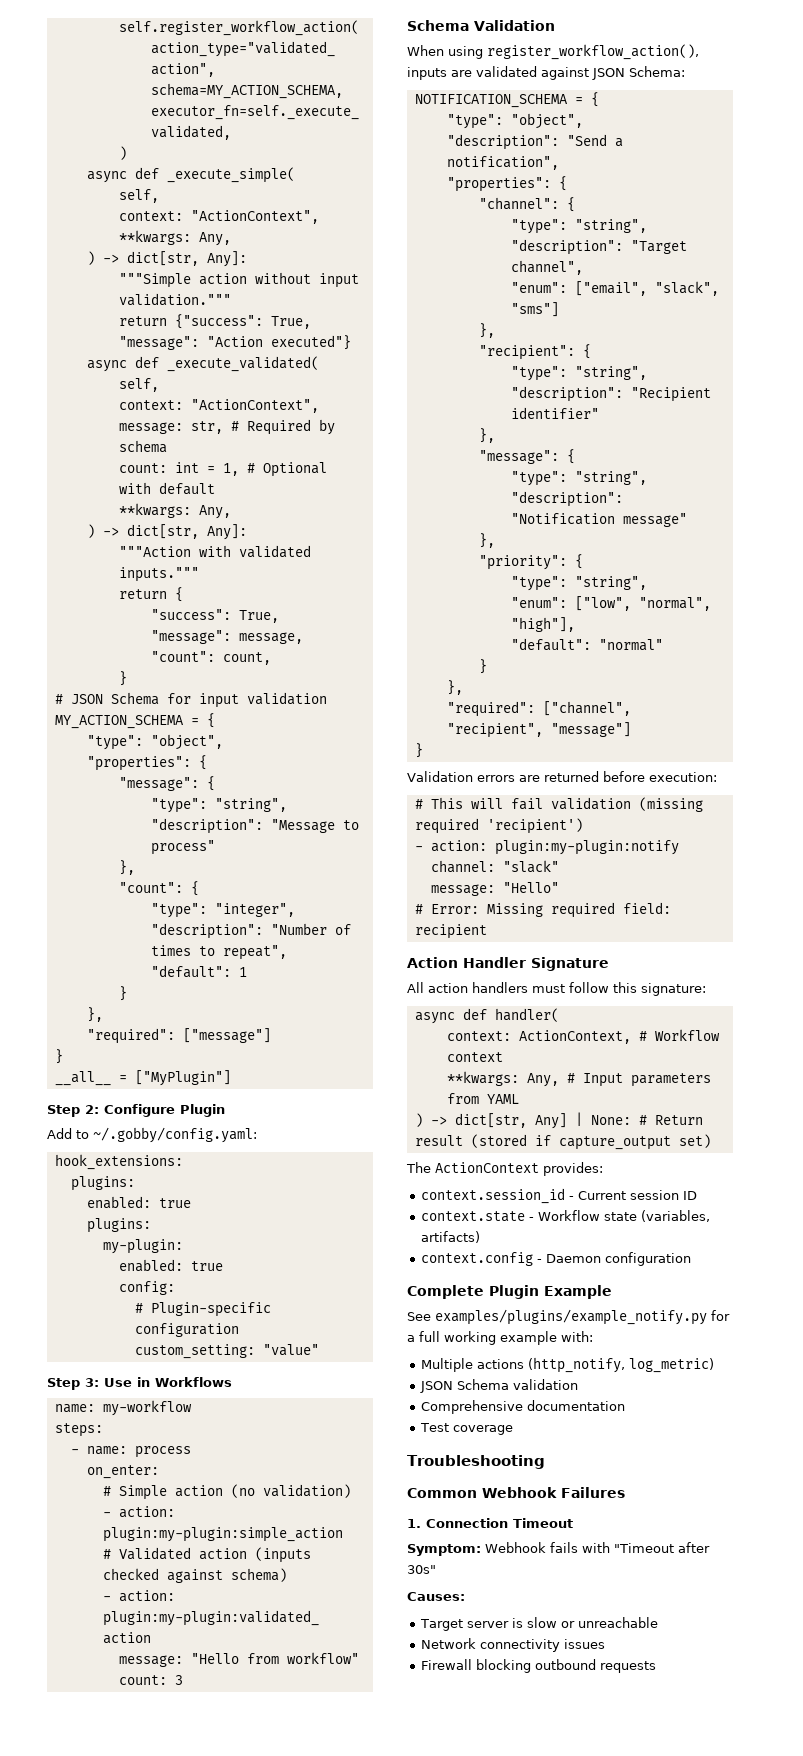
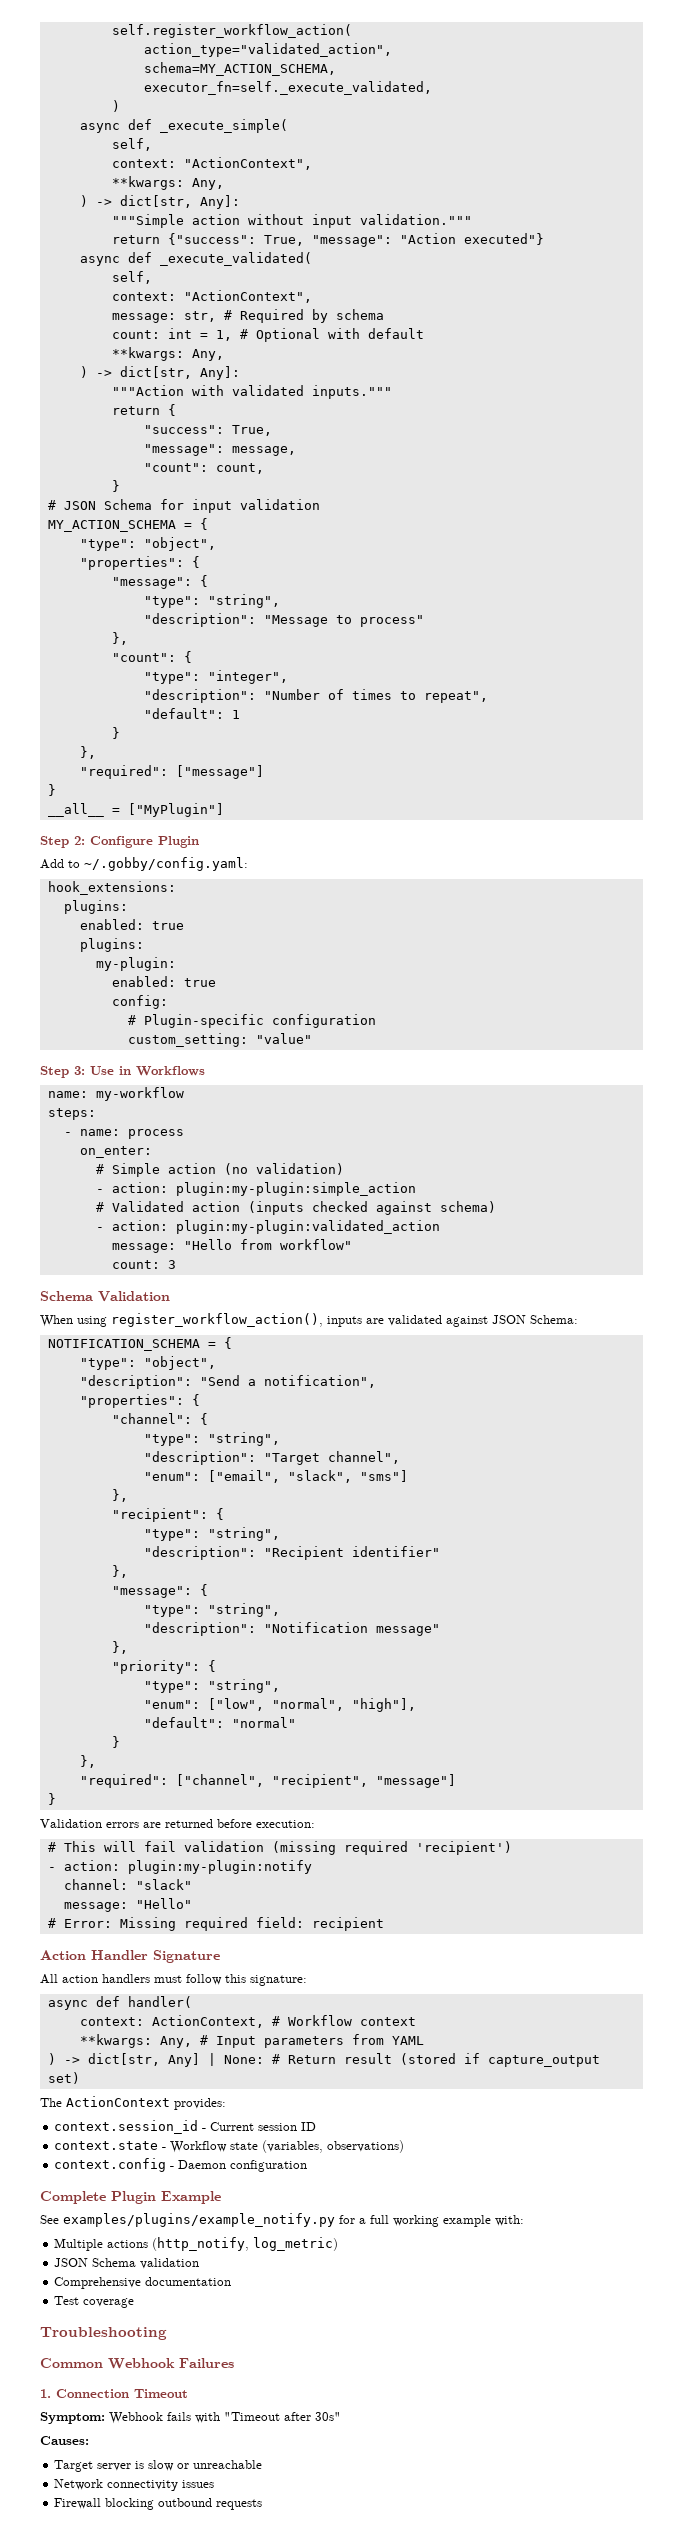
- context.state - Workflow state (variables, artifacts)
+ context.state - Workflow state (variables, observations)

